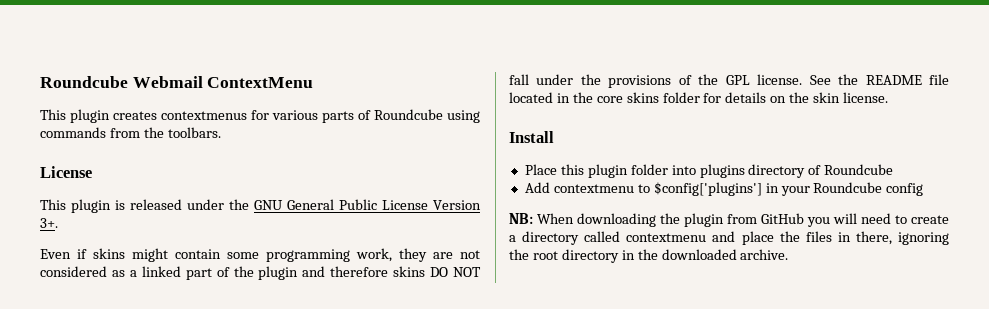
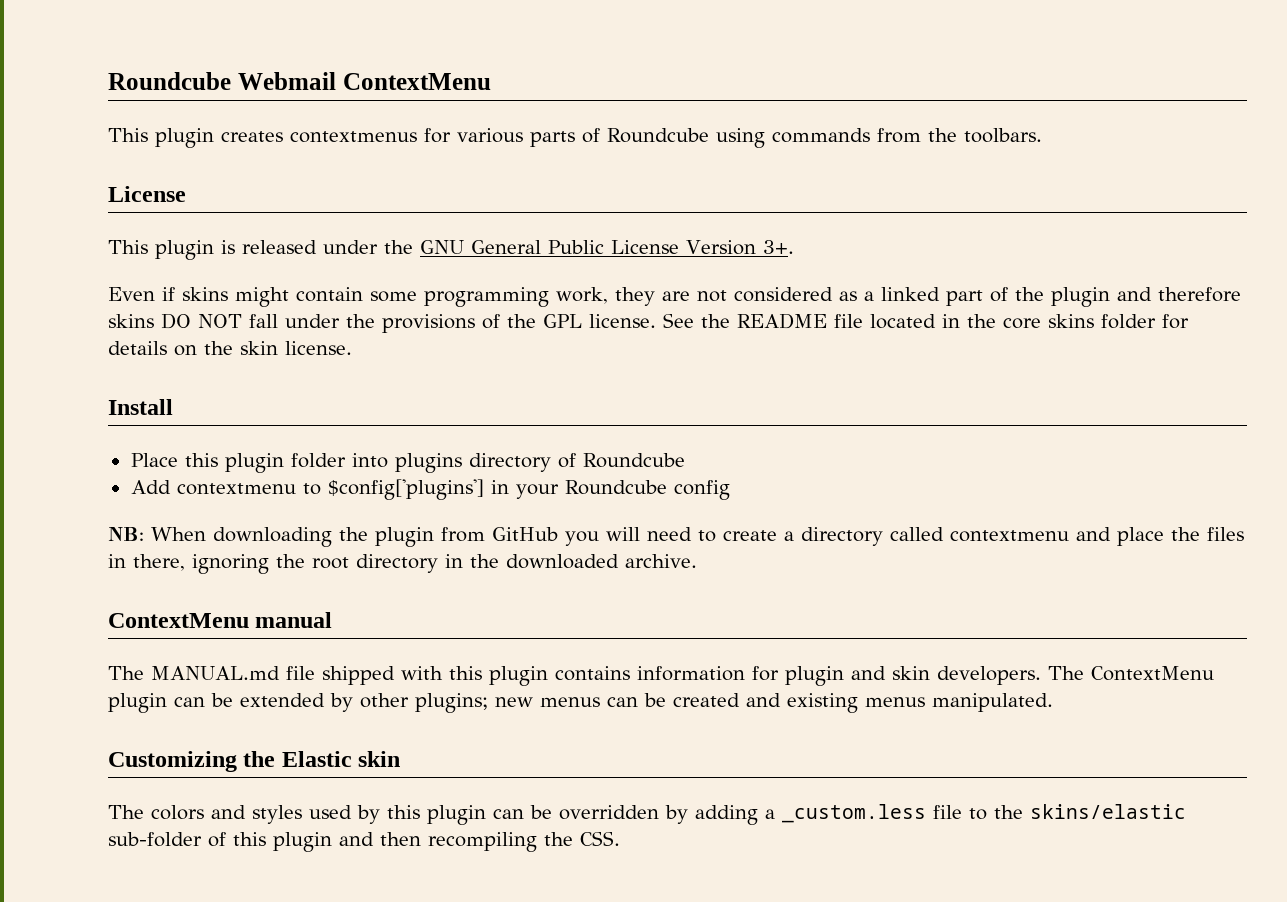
+ ContextMenu manual
+ The MANUAL.md file shipped with this plugin contains information for plugin and skin developers. The ContextMenu plugin can be extended by other plugins; new menus can be created and existing menus manipulated.
+ Customizing the Elastic skin
+ The colors and styles used by this plugin can be overridden by adding a _custom.less file to the skins/elastic sub-folder of this plugin and then recompiling the CSS.

